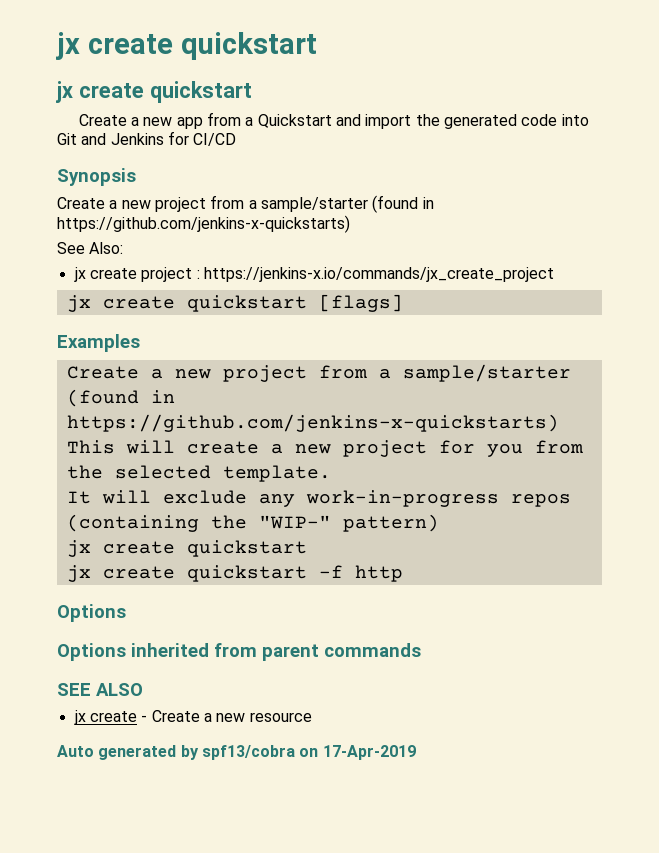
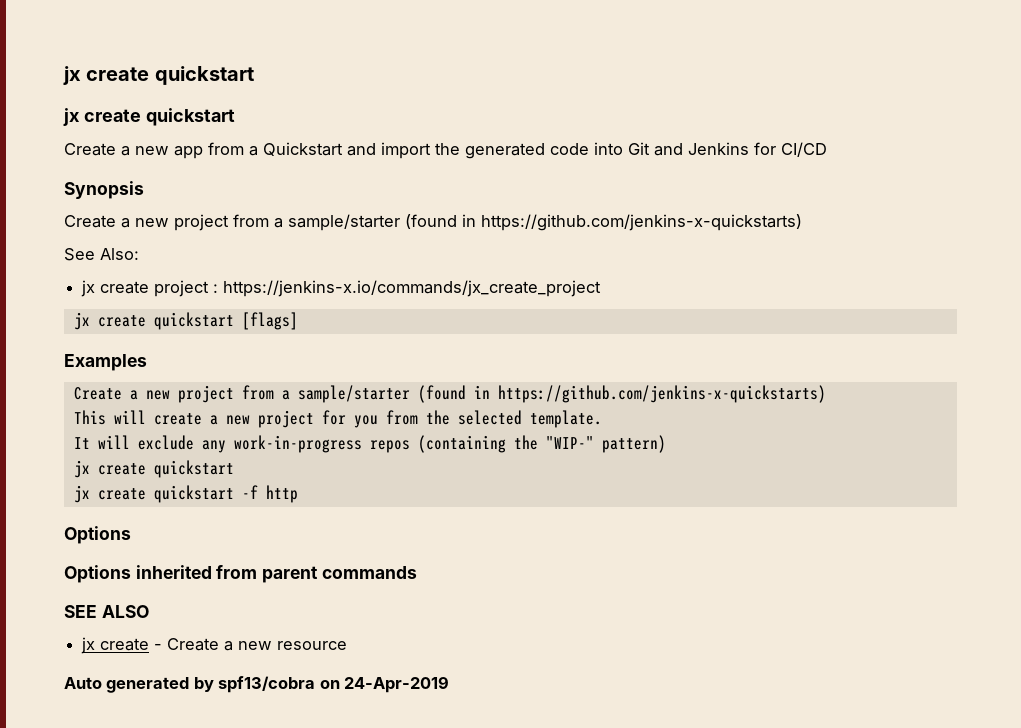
- Auto generated by spf13/cobra on 17-Apr-2019
+ Auto generated by spf13/cobra on 24-Apr-2019

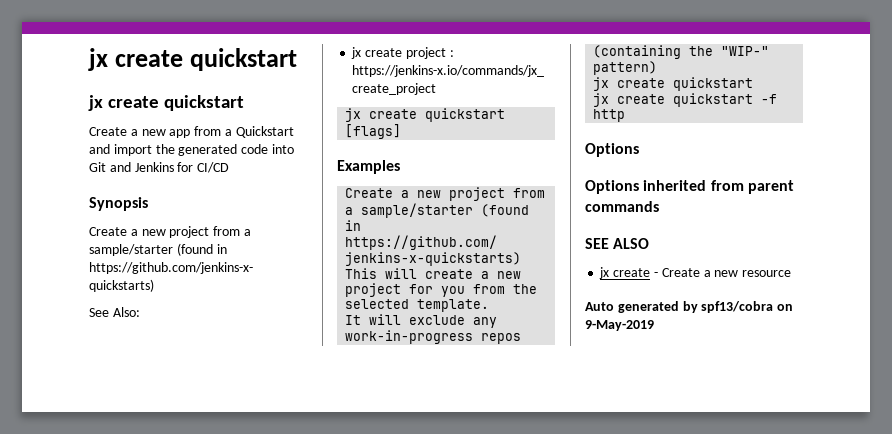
- Auto generated by spf13/cobra on 24-Apr-2019
+ Auto generated by spf13/cobra on 9-May-2019

